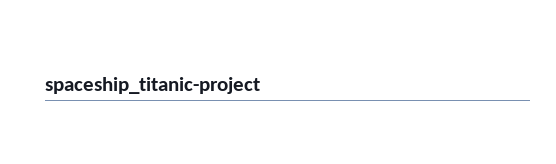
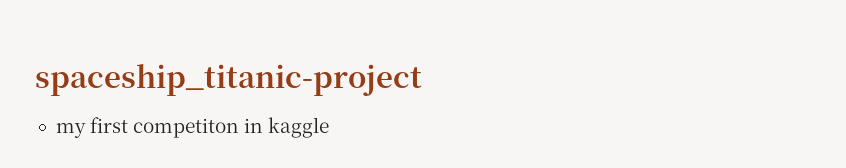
+ my first competiton in kaggle

